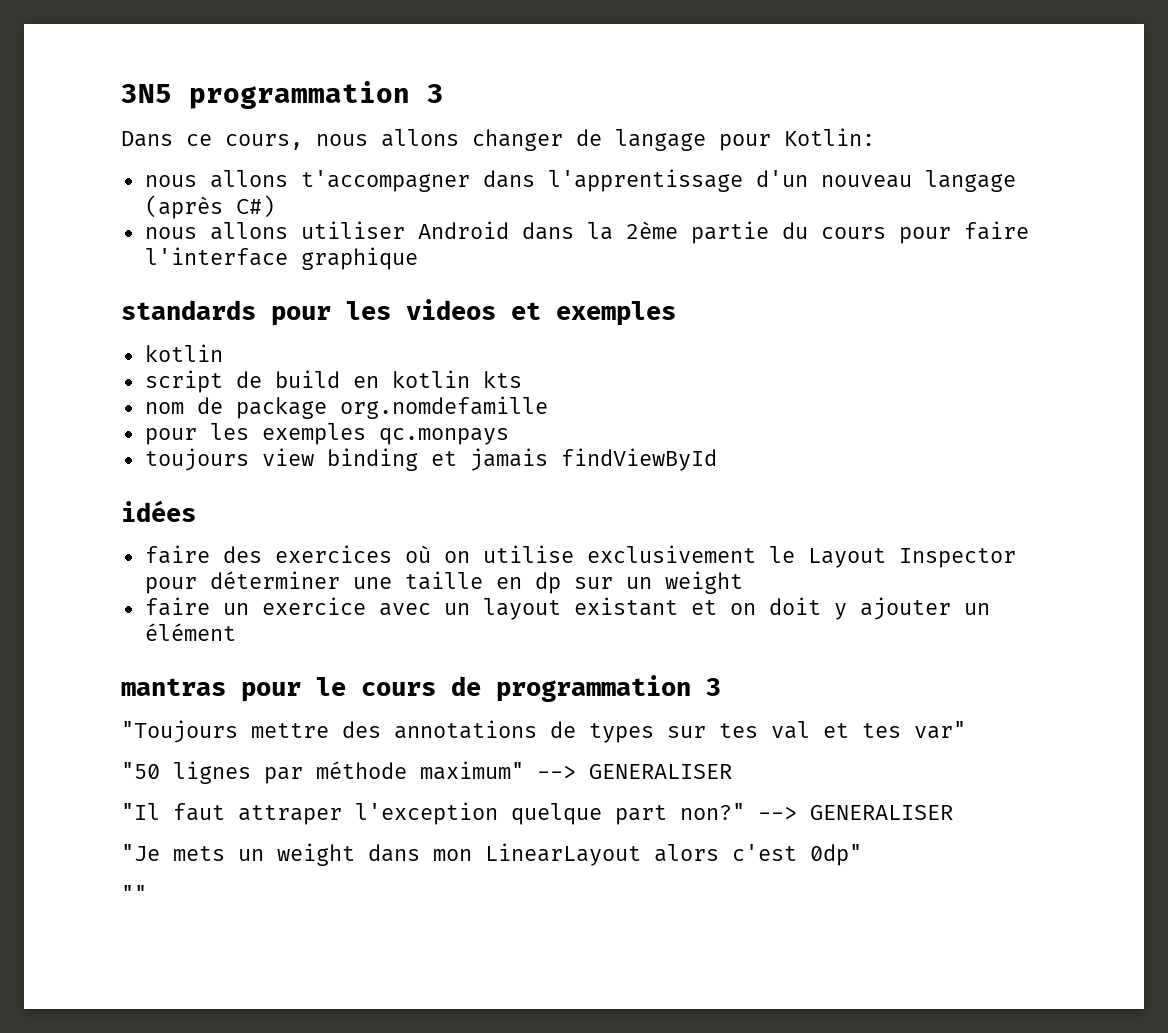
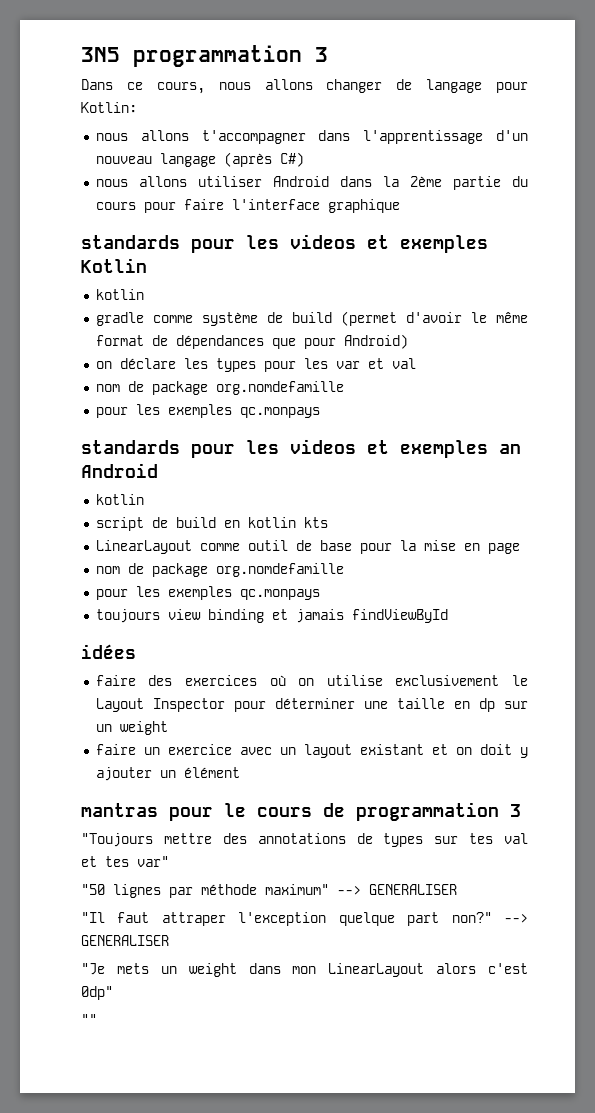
- standards pour les videos et exemples
+ standards pour les videos et exemples Kotlin
+ kotlin
+ gradle comme système de build (permet d'avoir le même format de dépendances que pour Android)
+ on déclare les types pour les var et val
+ nom de package org.nomdefamille
+ pour les exemples qc.monpays
+ standards pour les videos et exemples an Android
+ LinearLayout comme outil de base pour la mise en page

